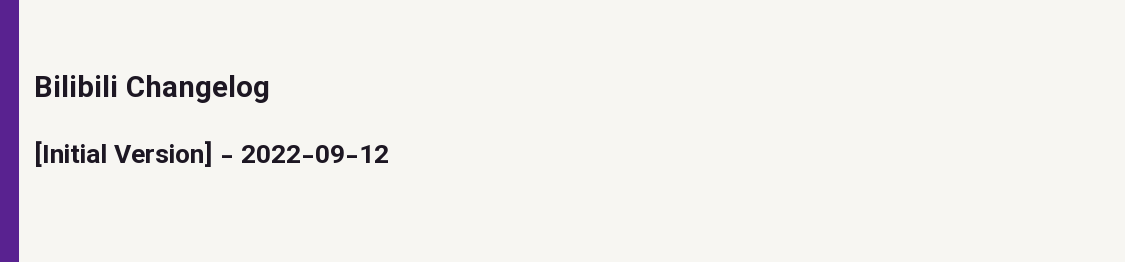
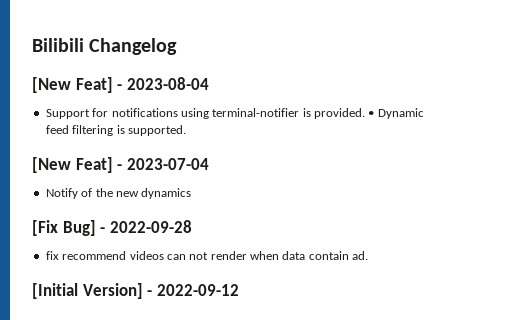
+ [New Feat] - 2023-08-04
+ Support for notifications using terminal-notifier is provided. • Dynamic feed filtering is supported.
+ [New Feat] - 2023-07-04
+ Notify of the new dynamics
+ [Fix Bug] - 2022-09-28
+ fix recommend videos can not render when data contain ad.

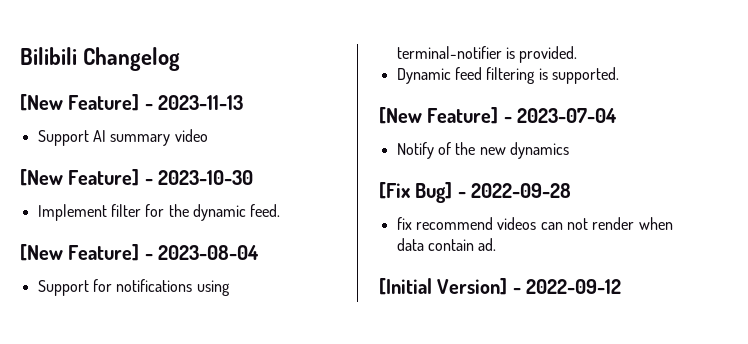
- [New Feat] - 2023-08-04
+ [New Feature] - 2023-11-13
+ Support AI summary video
+ [New Feature] - 2023-10-30
+ Implement filter for the dynamic feed.
+ [New Feature] - 2023-08-04
- Support for notifications using terminal-notifier is provided. • Dynamic feed filtering is supported.
+ Support for notifications using terminal-notifier is provided.
+ Dynamic feed filtering is supported.
- [New Feat] - 2023-07-04
+ [New Feature] - 2023-07-04

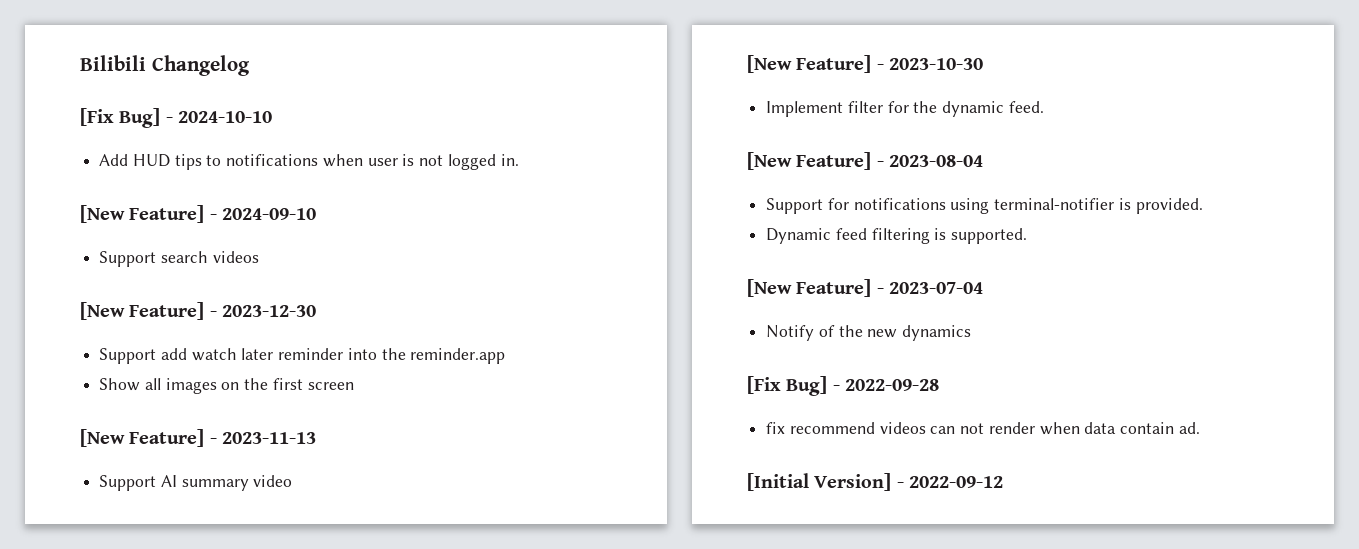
+ [Fix Bug] - 2024-10-10
+ Add HUD tips to notifications when user is not logged in.
+ [New Feature] - 2024-09-10
+ Support search videos
+ [New Feature] - 2023-12-30
+ Support add watch later reminder into the reminder.app
+ Show all images on the first screen

